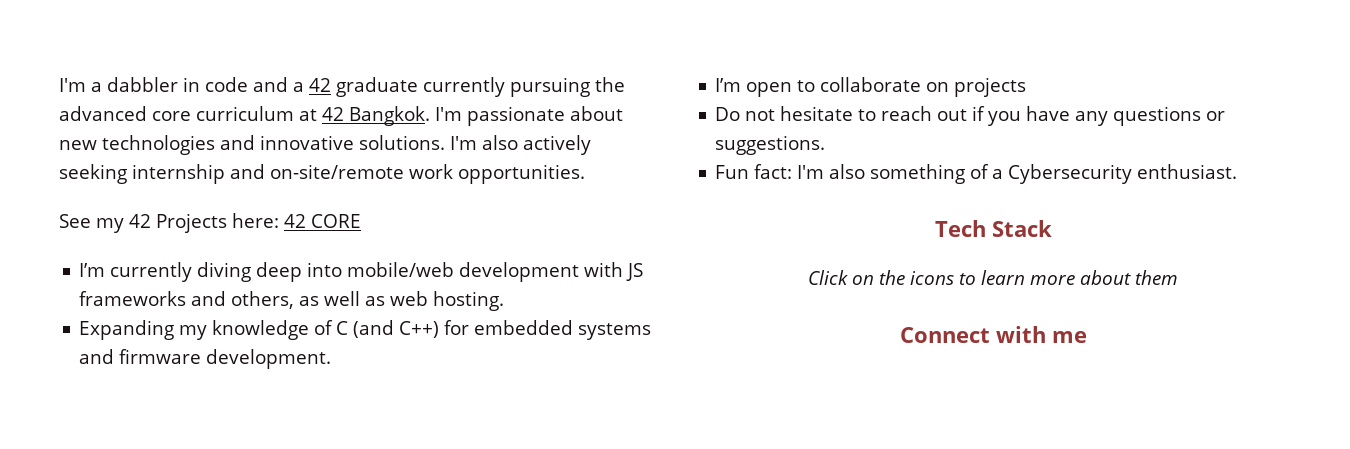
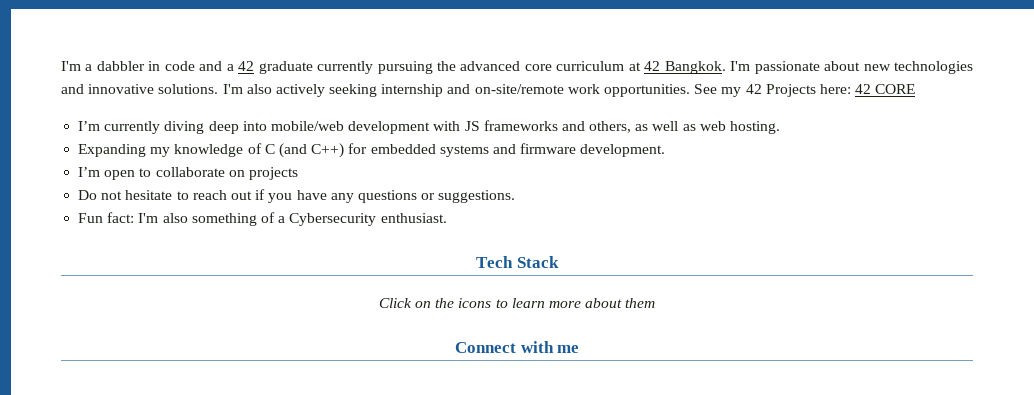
- I'm also actively seeking internship and on-site/remote work opportunities.
- See my 42 Projects here: 42 CORE
+ I'm also actively seeking internship and on-site/remote work opportunities. See my 42 Projects here: 42 CORE

